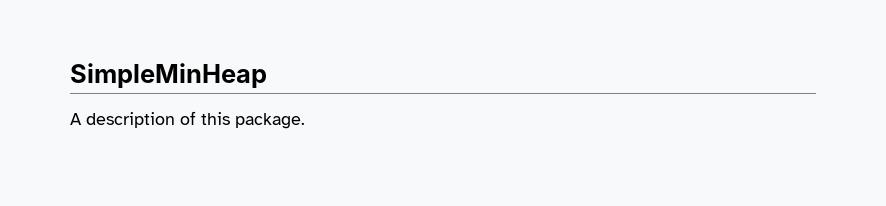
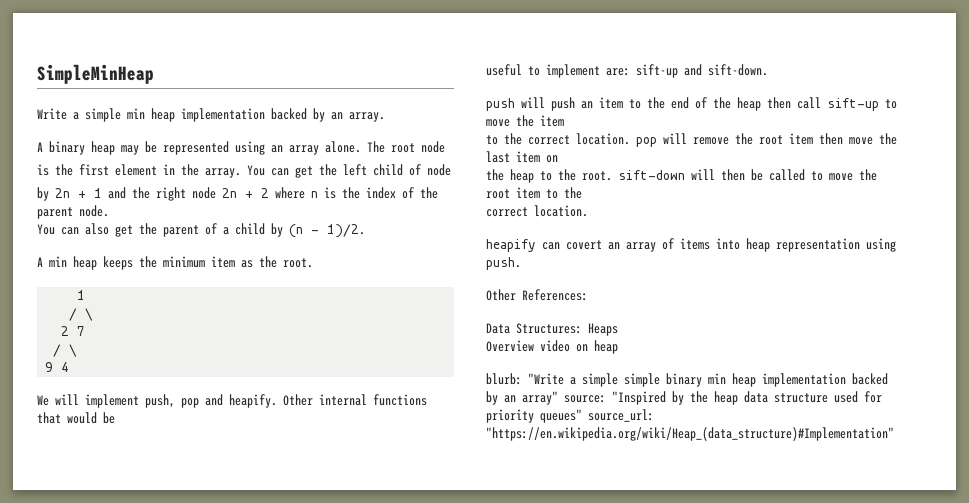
- A description of this package.
+ Write a simple min heap implementation backed by an array.
+ A binary heap may be represented using an array alone. The root node
+ is the first element in the array. You can get the left child of node
+ by 2n + 1 and the right node 2n + 2 where n is the index of the parent node.
+ You can also get the parent of a child by (n - 1)/2.
+ A min heap keeps the minimum item as the root.
+ 1
+ / \
+ 2 7
+ / \
+ 9 4
+ We will implement push, pop and heapify. Other internal functions that would be
+ useful to implement are: sift-up and sift-down.
+ push will push an item to the end of the heap then call sift-up to move the item
+ to the correct location. pop will remove the root item then move the last item on
+ the heap to the root. sift-down will then be called to move the root item to the
+ correct location.
+ heapify can covert an array of items into heap representation using push.
+ Other References:
+ Data Structures: Heaps
+ Overview video on heap
+ blurb: "Write a simple simple binary min heap implementation backed by an array" source: "Inspired by the heap data structure used for priority queues" source_url: "https://en.wikipedia.org/wiki/Heap_(data_structure)#Implementation"

